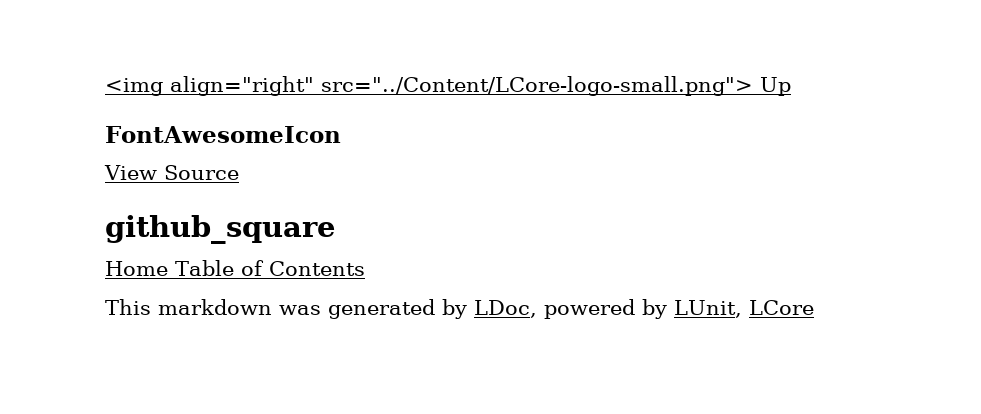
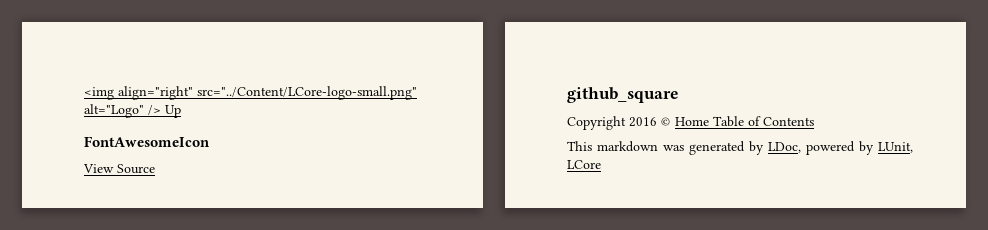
- <img align="right" src="../Content/LCore-logo-small.png"> Up
+ <img align="right" src="../Content/LCore-logo-small.png" alt="Logo" /> Up
- Home Table of Contents
+ Copyright 2016 © Home Table of Contents

